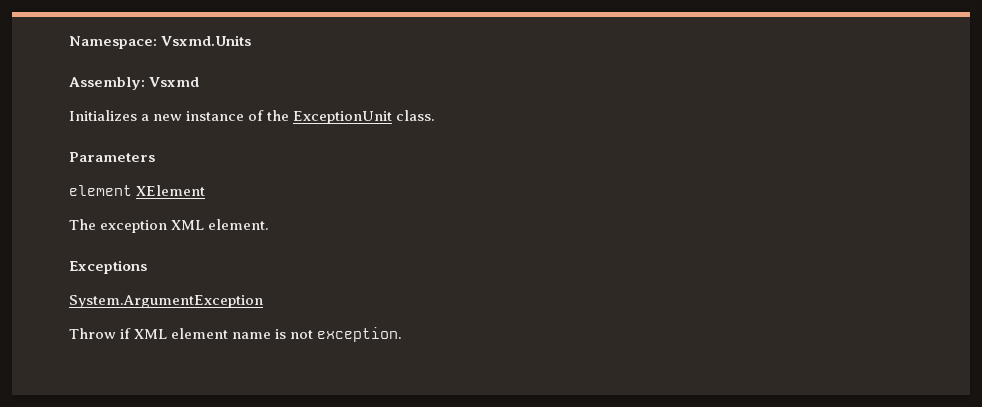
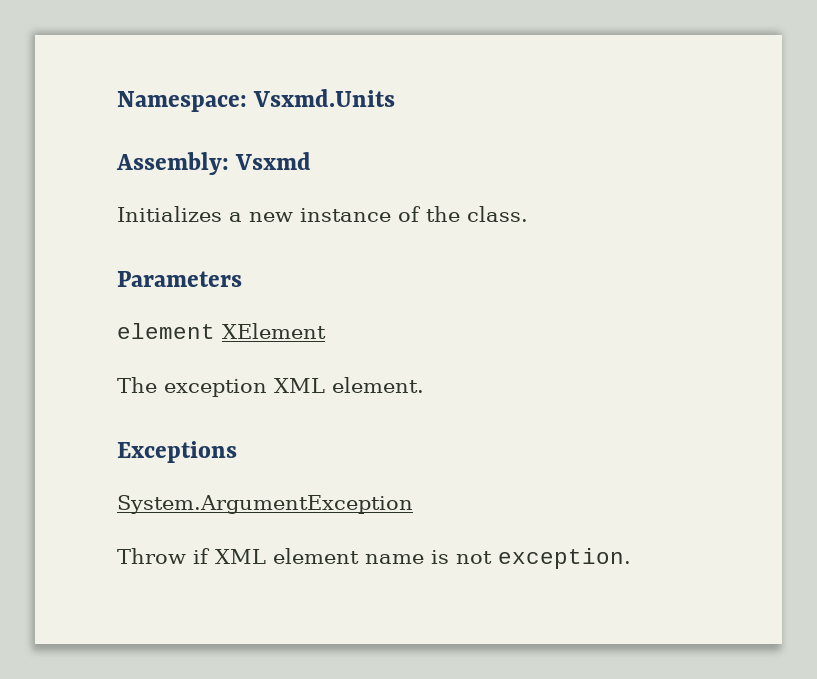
- Initializes a new instance of the ExceptionUnit class.
+ Initializes a new instance of the class.

